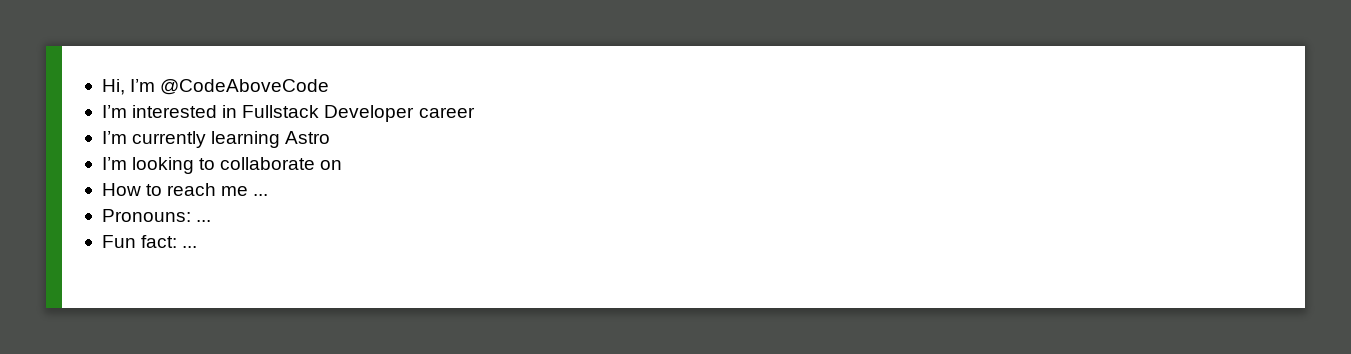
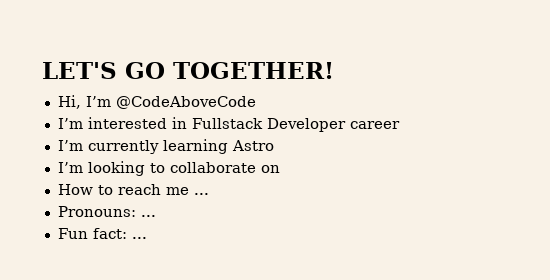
+ LET'S GO TOGETHER!

